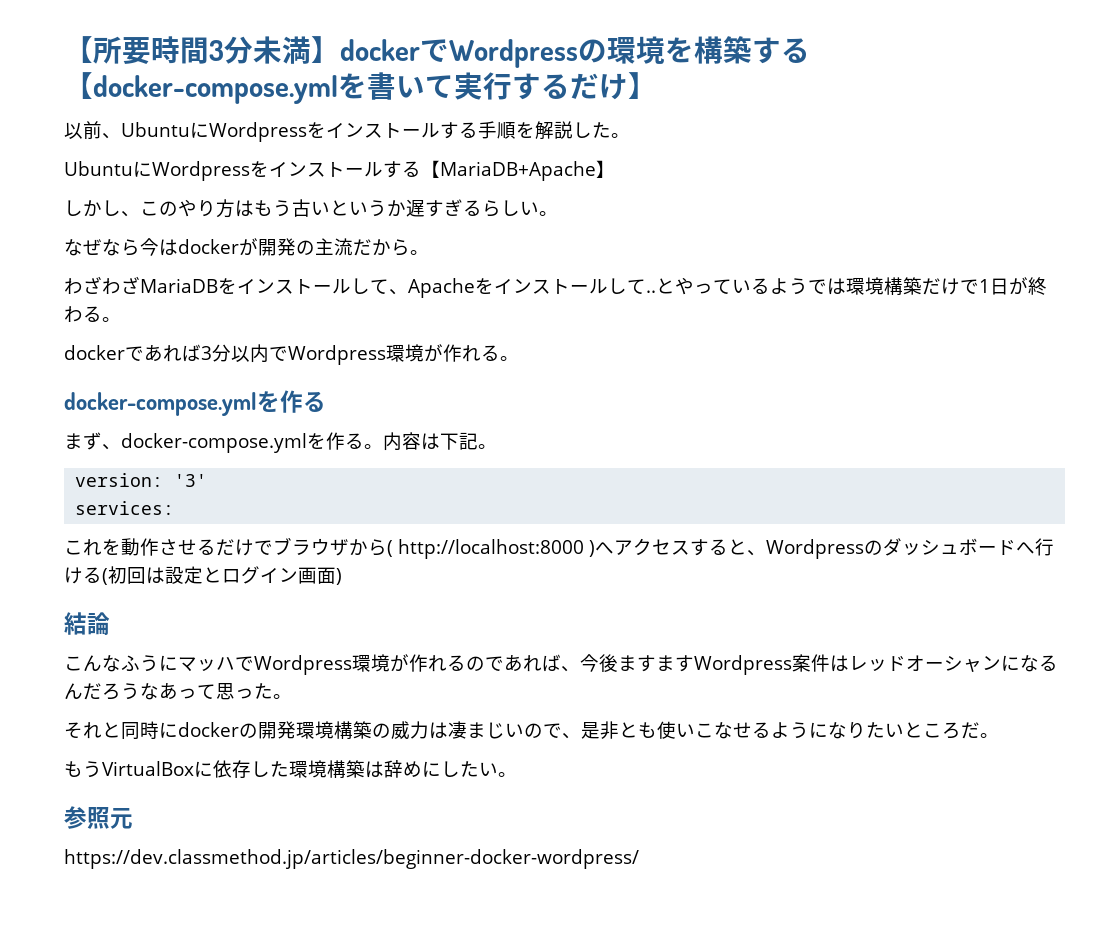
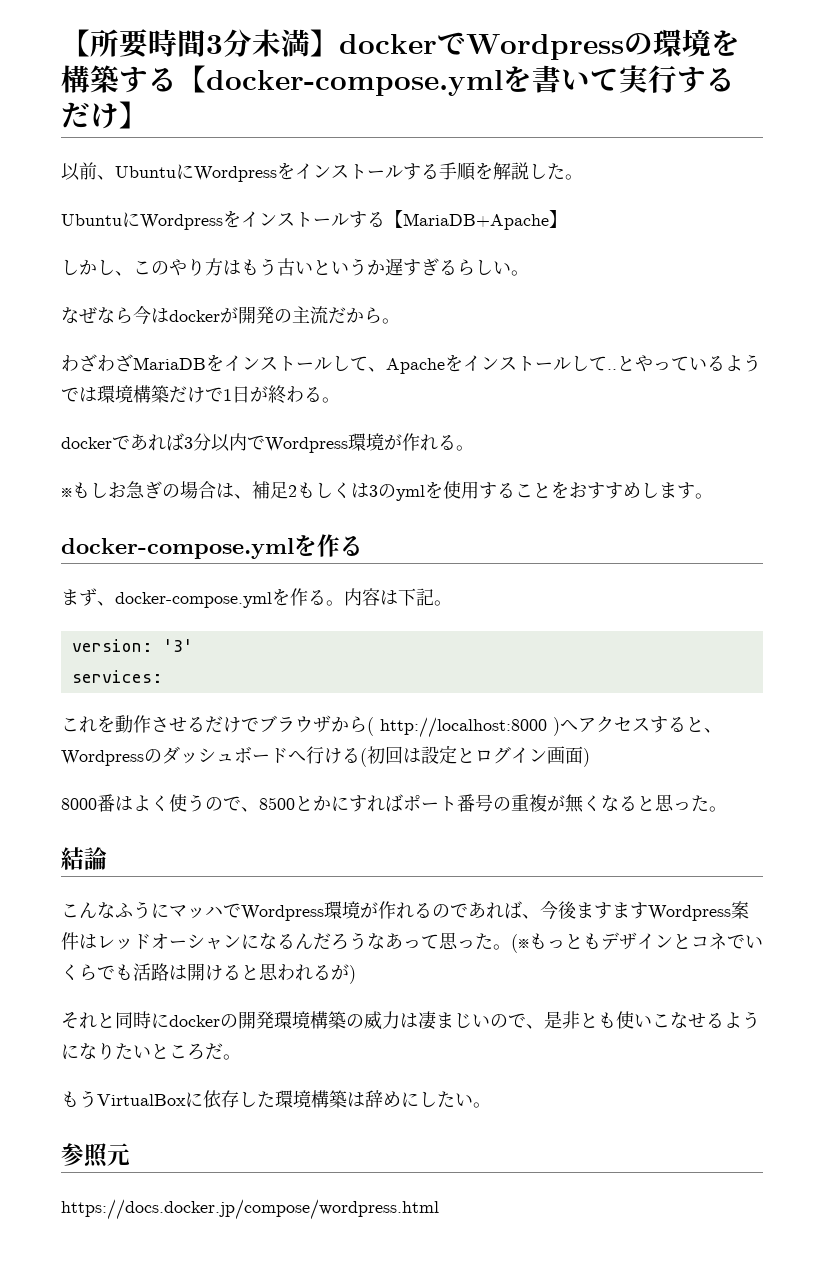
+ ※もしお急ぎの場合は、補足2もしくは3のymlを使用することをおすすめします。
+ 8000番はよく使うので、8500とかにすればポート番号の重複が無くなると思った。
+ (※もっともデザインとコネでいくらでも活路は開けると思われるが)
- https://dev.classmethod.jp/articles/beginner-docker-wordpress/
+ https://docs.docker.jp/compose/wordpress.html

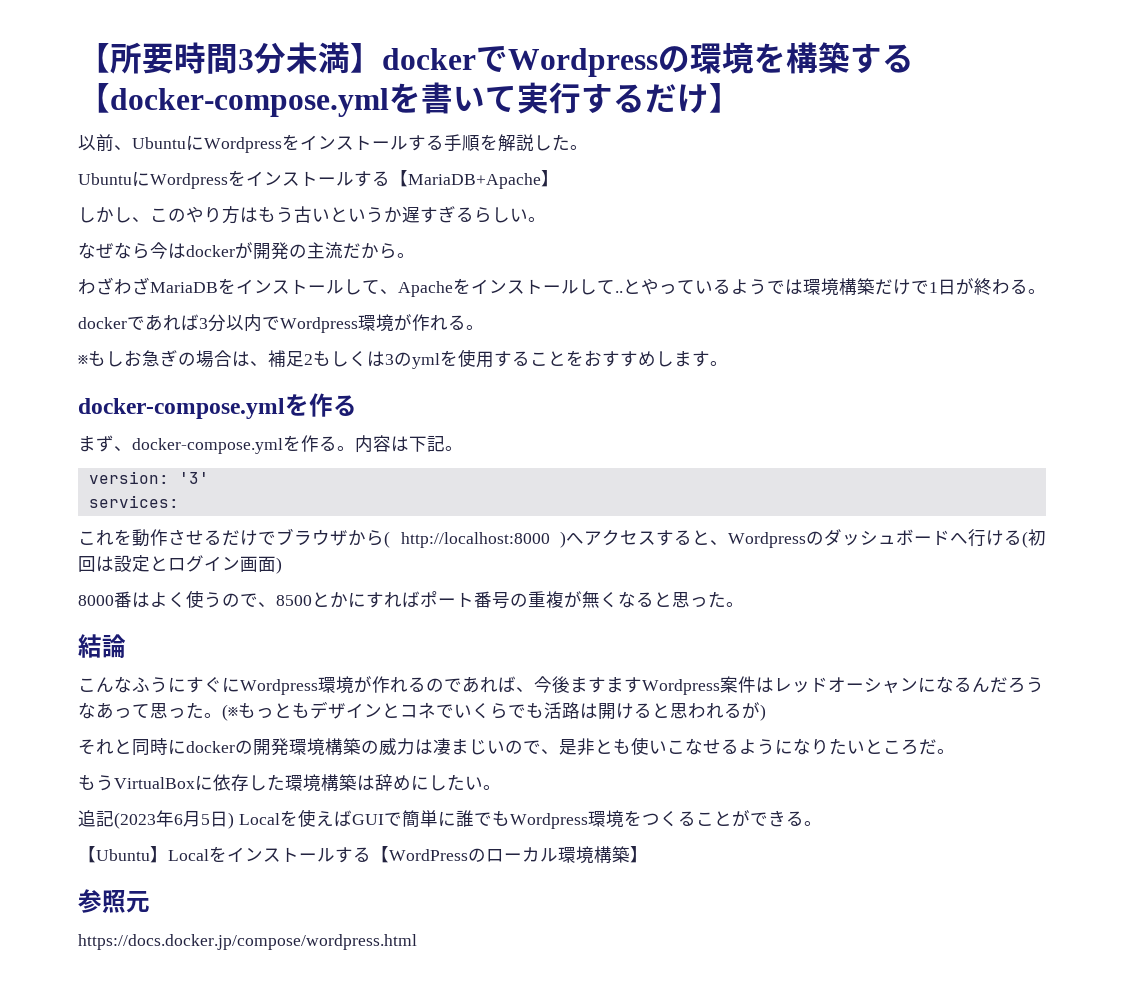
- こんなふうにマッハでWordpress環境が作れるのであれば、今後ますますWordpress案件はレッドオーシャンになるんだろうなあって思った。
+ こんなふうにすぐにWordpress環境が作れるのであれば、今後ますますWordpress案件はレッドオーシャンになるんだろうなあって思った。
+ 追記(2023年6月5日) Localを使えばGUIで簡単に誰でもWordpress環境をつくることができる。
+ 【Ubuntu】Localをインストールする【WordPressのローカル環境構築】

